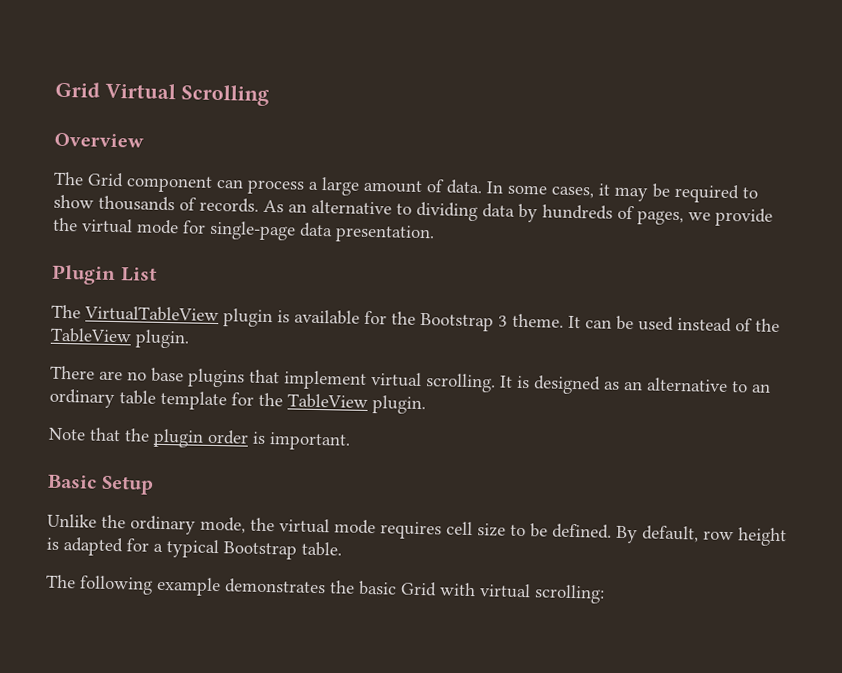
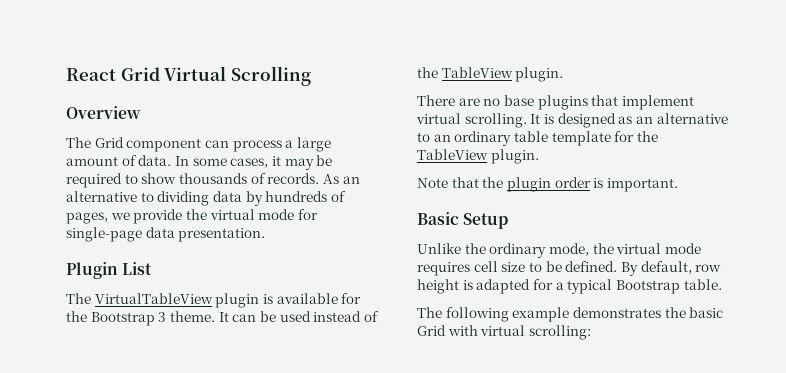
- Grid Virtual Scrolling
+ React Grid Virtual Scrolling

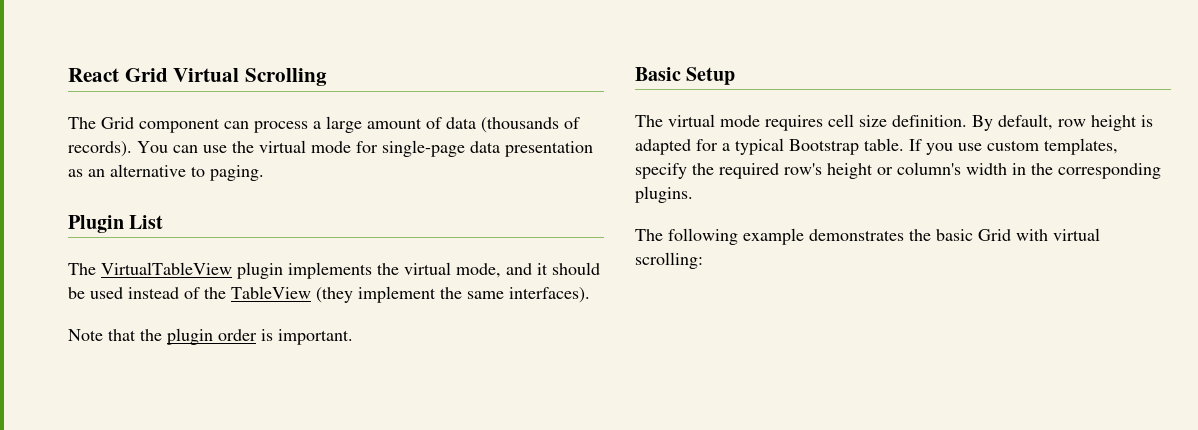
- Overview
- The Grid component can process a large amount of data. In some cases, it may be required to show thousands of records. As an alternative to dividing data by hundreds of pages, we provide the virtual mode for single-page data presentation.
+ The Grid component can process a large amount of data (thousands of records). You can use the virtual mode for single-page data presentation as an alternative to paging.
- The VirtualTableView plugin is available for the Bootstrap 3 theme. It can be used instead of the TableView plugin.
- There are no base plugins that implement virtual scrolling. It is designed as an alternative to an ordinary table template for the TableView plugin.
+ The VirtualTableView plugin implements the virtual mode, and it should be used instead of the TableView (they implement the same interfaces).
- Unlike the ordinary mode, the virtual mode requires cell size to be defined.
+ The virtual mode requires cell size definition.
+ If you use custom templates, specify the required row's height or column's width in the corresponding plugins.

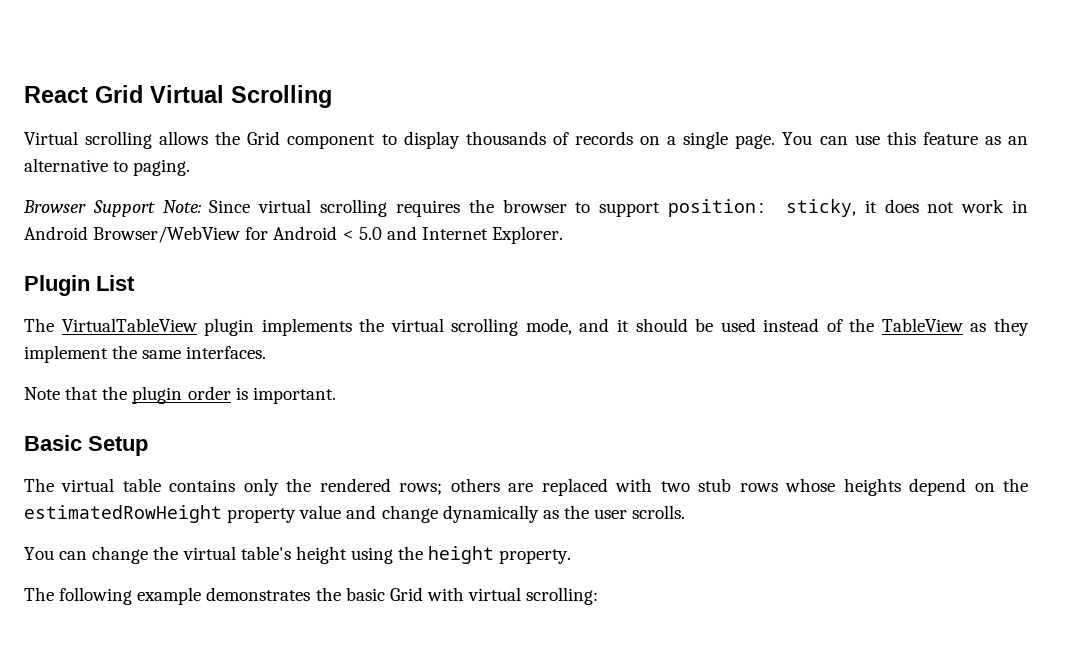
- The Grid component can process a large amount of data (thousands of records). You can use the virtual mode for single-page data presentation as an alternative to paging.
+ Virtual scrolling allows the Grid component to display thousands of records on a single page. You can use this feature as an alternative to paging.
+ Browser Support Note: Since virtual scrolling requires the browser to support position: sticky, it does not work in Android Browser/WebView for Android < 5.0 and Internet Explorer.
- The VirtualTableView plugin implements the virtual mode, and it should be used instead of the TableView (they implement the same interfaces).
+ The VirtualTableView plugin implements the virtual scrolling mode, and it should be used instead of the TableView as they implement the same interfaces.
- The virtual mode requires cell size definition. By default, row height is adapted for a typical Bootstrap table. If you use custom templates, specify the required row's height or column's width in the corresponding plugins.
+ The virtual table contains only the rendered rows; others are replaced with two stub rows whose heights depend on the estimatedRowHeight property value and change dynamically as the user scrolls.
+ You can change the virtual table's height using the height property.

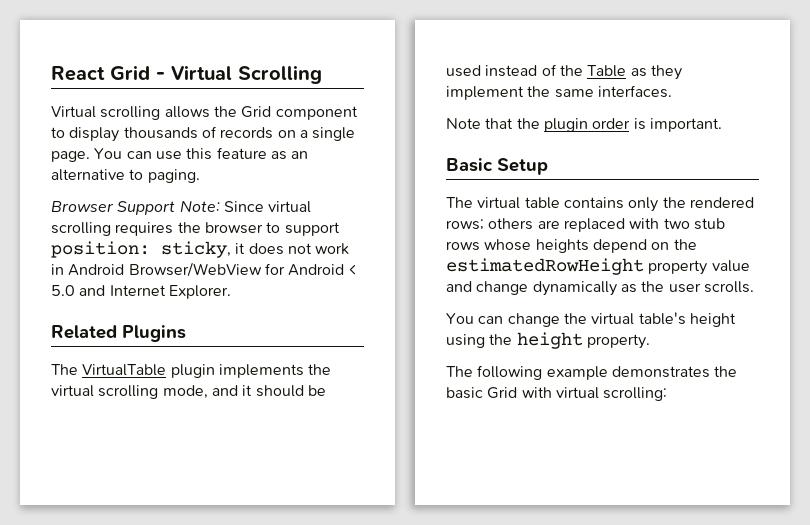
- React Grid Virtual Scrolling
+ React Grid - Virtual Scrolling
- Plugin List
- The VirtualTableView plugin implements the virtual scrolling mode, and it should be used instead of the TableView as they implement the same interfaces.
+ Related Plugins
+ The VirtualTable plugin implements the virtual scrolling mode, and it should be used instead of the Table as they implement the same interfaces.

